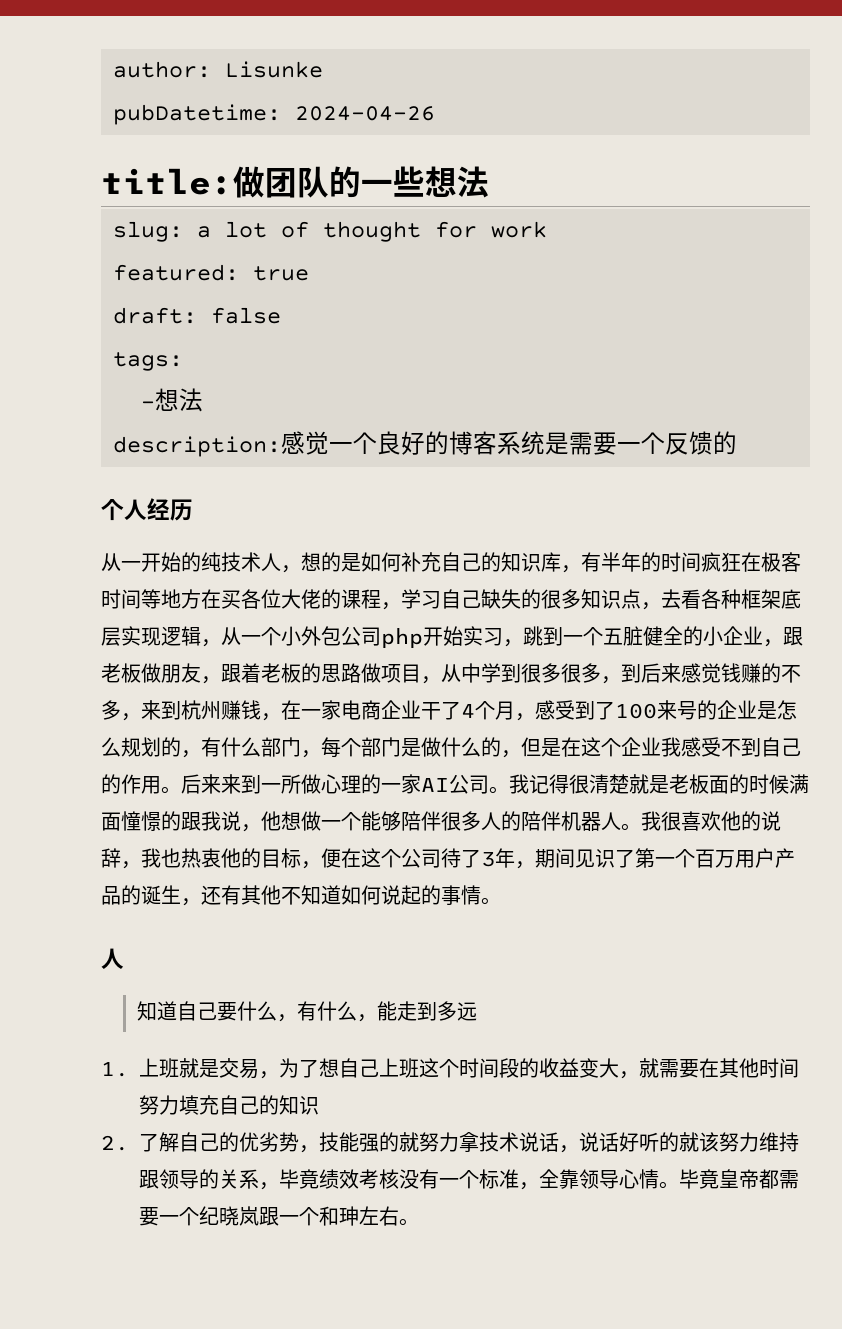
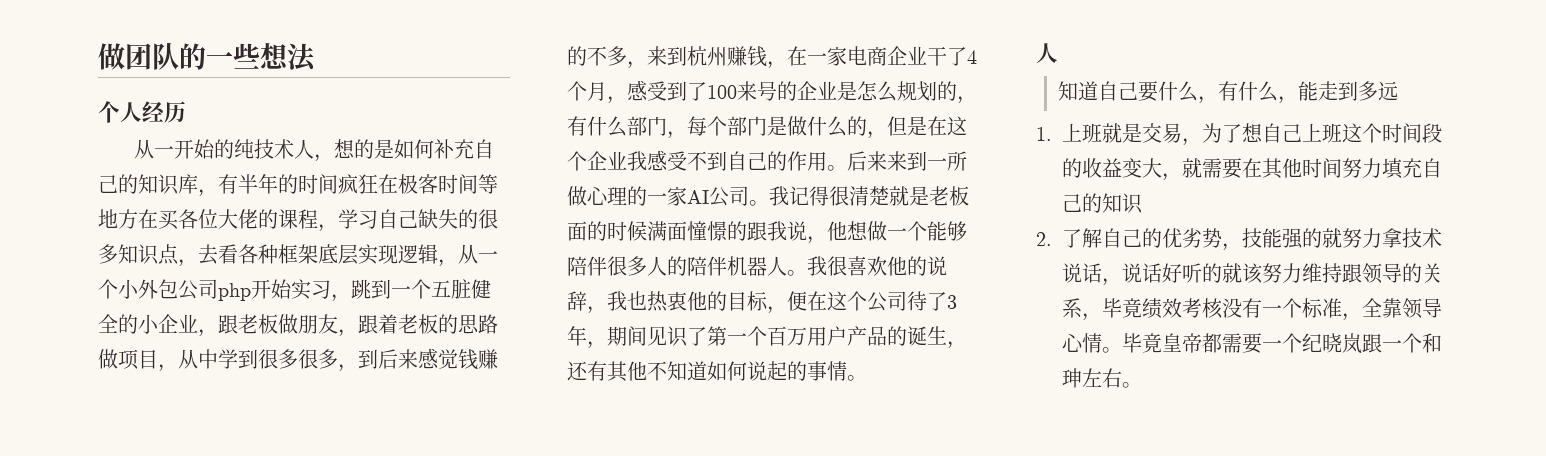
- author: Lisunke
- pubDatetime: 2024-04-26
- title:做团队的一些想法
+ 做团队的一些想法
- slug: a lot of thought for work
- featured: true
- draft: false
- tags:
- -想法
- description:感觉一个良好的博客系统是需要一个反馈的

